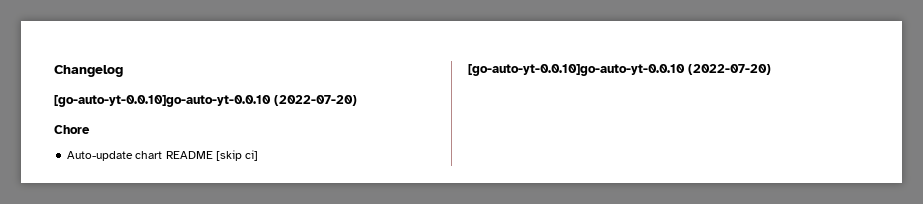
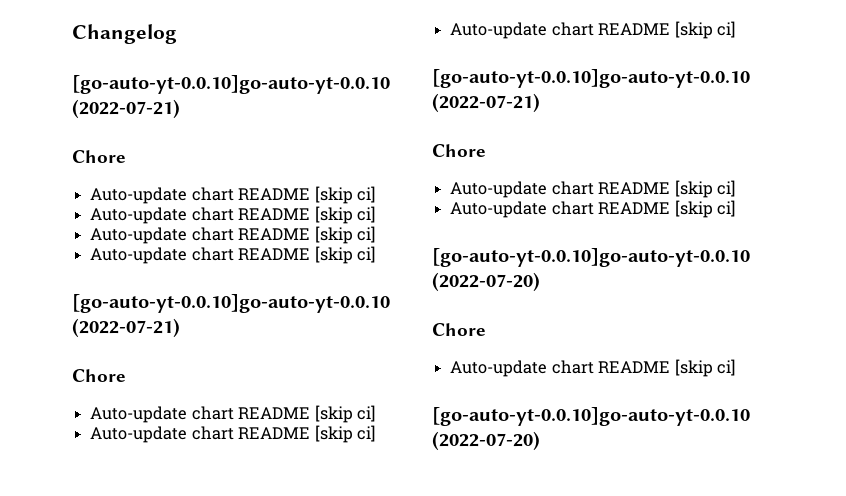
  Changelog
+ [go-auto-yt-0.0.10]go-auto-yt-0.0.10 (2022-07-21)
+ Chore
+ Auto-update chart README [skip ci]
+ Auto-update chart README [skip ci]
+ Auto-update chart README [skip ci]
+ Auto-update chart README [skip ci]
+ [go-auto-yt-0.0.10]go-auto-yt-0.0.10 (2022-07-21)
+ Chore
+ Auto-update chart README [skip ci]
+ Auto-update chart README [skip ci]
+ Auto-update chart README [skip ci]
+ [go-auto-yt-0.0.10]go-auto-yt-0.0.10 (2022-07-21)
+ Chore
+ Auto-update chart README [skip ci]
+ Auto-update chart README [skip ci]

